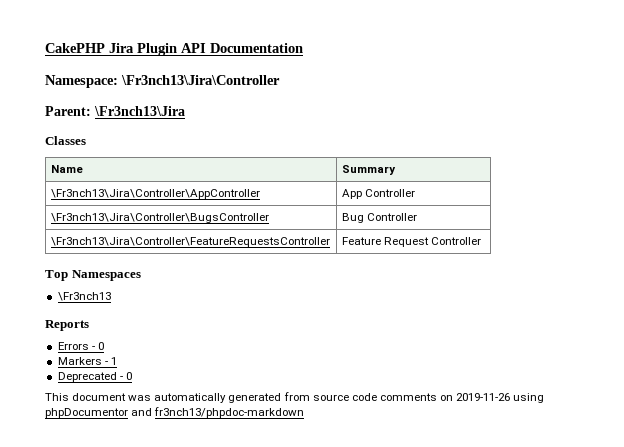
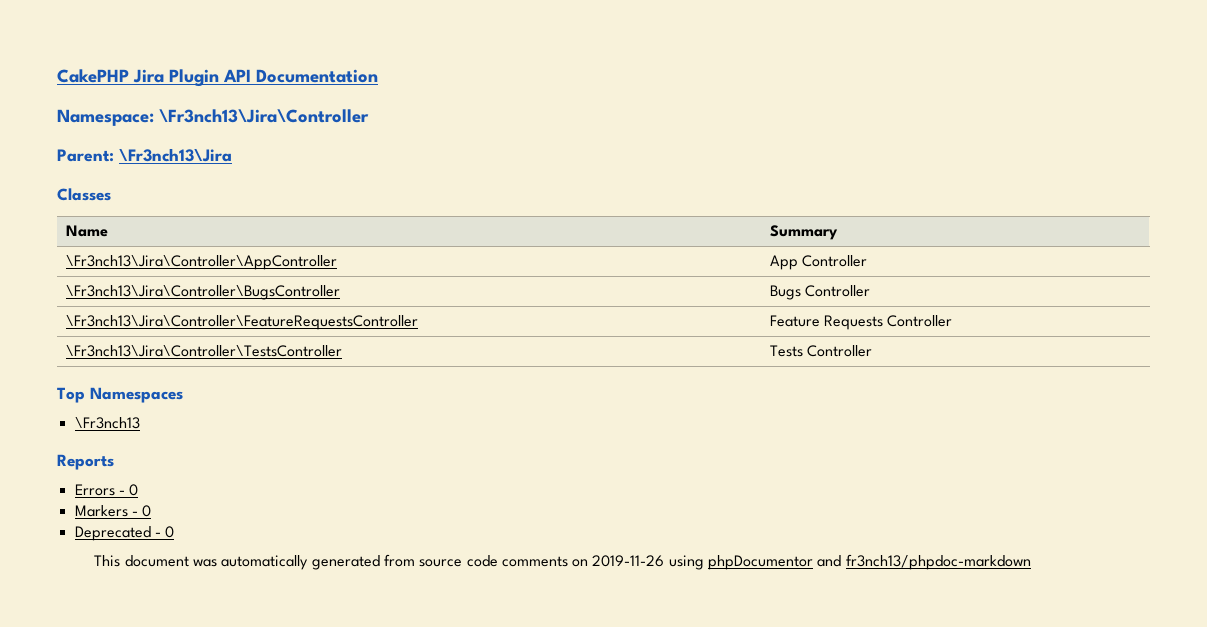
- \Fr3nch13\Jira\Controller\BugsController | Bug Controller
+ \Fr3nch13\Jira\Controller\BugsController | Bugs Controller
- \Fr3nch13\Jira\Controller\FeatureRequestsController | Feature Request Controller
+ \Fr3nch13\Jira\Controller\FeatureRequestsController | Feature Requests Controller
+ \Fr3nch13\Jira\Controller\TestsController | Tests Controller
- Markers - 1
+ Markers - 0

